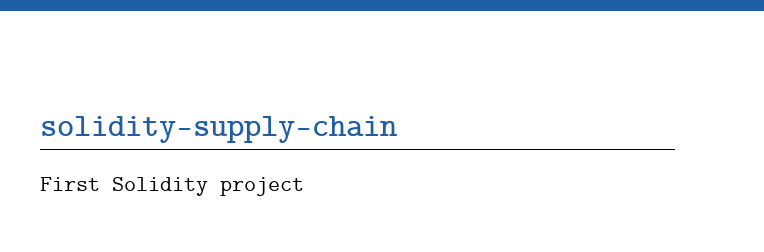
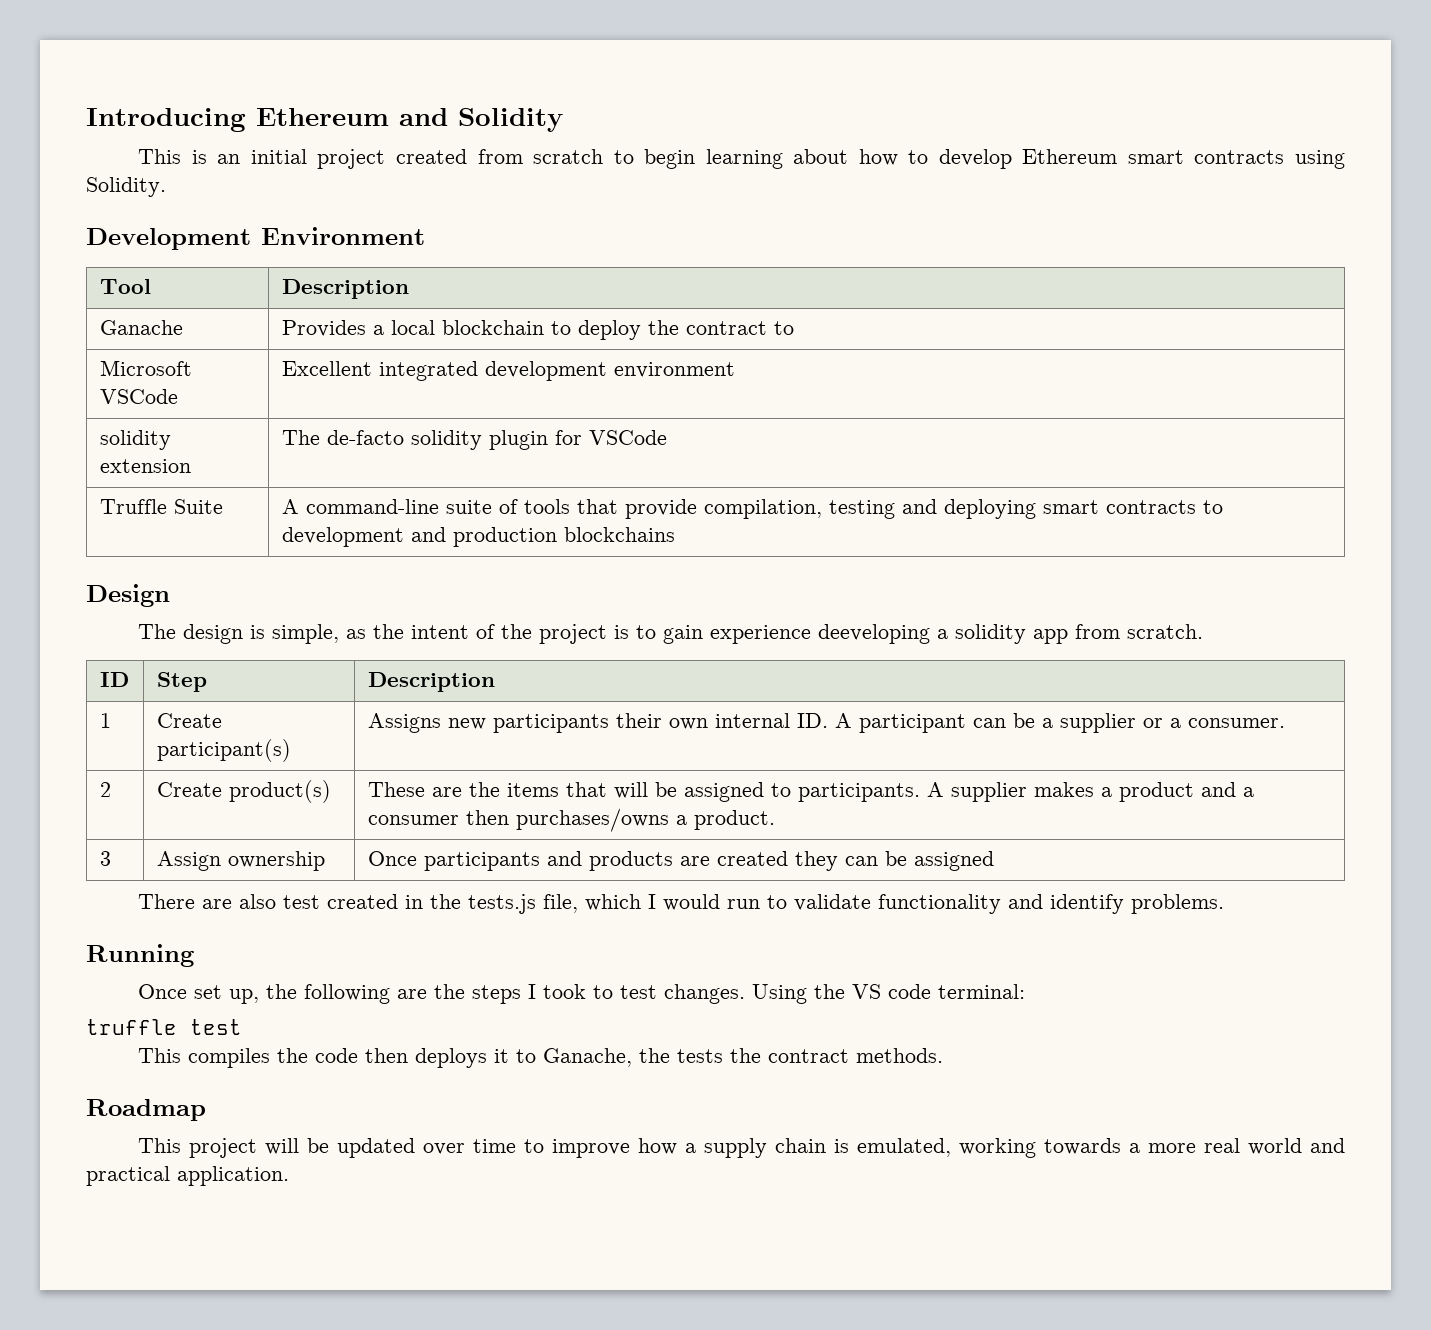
- solidity-supply-chain
- First Solidity project
+ Introducing Ethereum and Solidity
+ This is an initial project created from scratch to begin learning about how to develop Ethereum smart contracts using Solidity.
+ Development Environment
+ Tool | Description
+ Ganache | Provides a local blockchain to deploy the contract to
+ Microsoft VSCode | Excellent integrated development environment
+ solidity extension | The de-facto solidity plugin for VSCode
+ Truffle Suite | A command-line suite of tools that provide compilation, testing and deploying smart contracts to development and production blockchains
+ Design
+ The design is simple, as the intent of the project is to gain experience deeveloping a solidity app from scratch.
+ ID | Step | Description
+ 1 | Create participant(s) | Assigns new participants their own internal ID. A participant can be a supplier or a consumer.
+ 2 | Create product(s) | These are the items that will be assigned to participants. A supplier makes a product and a consumer then purchases/owns a product.
+ 3 | Assign ownership | Once participants and products are created they can be assigned
+ There are also test created in the tests.js file, which I would run to validate functionality and identify problems.
+ Running
+ Once set up, the following are the steps I took to test changes. Using the VS code terminal:
+ truffle test
+ This compiles the code then deploys it to Ganache, the tests the contract methods.
+ Roadmap
+ This project will be updated over time to improve how a supply chain is emulated, working towards a more real world and practical application.

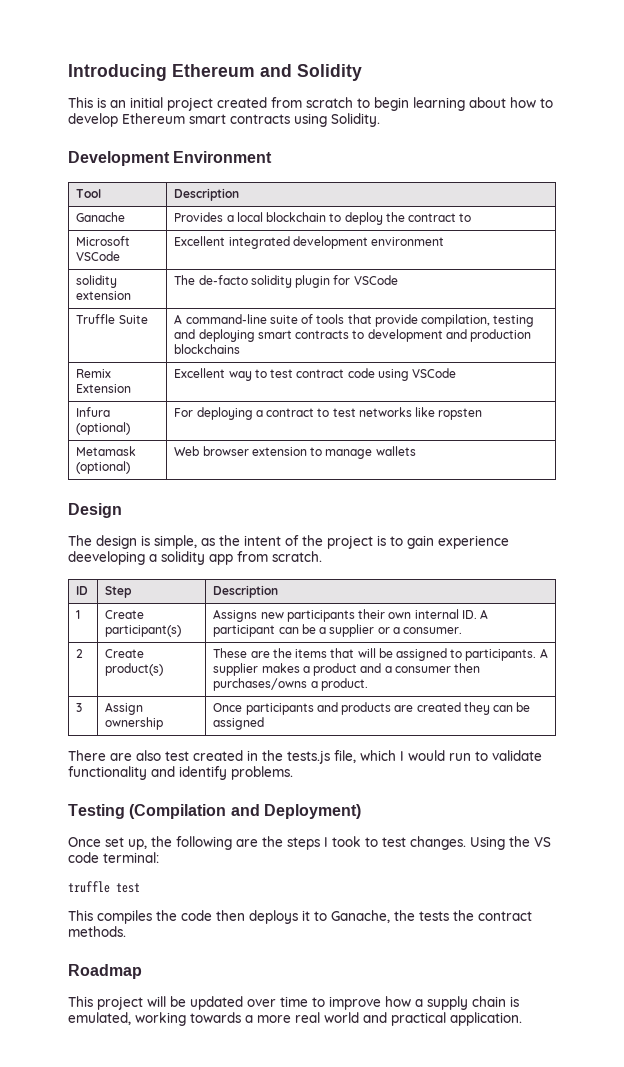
+ Remix Extension | Excellent way to test contract code using VSCode
+ Infura (optional) | For deploying a contract to test networks like ropsten
+ Metamask (optional) | Web browser extension to manage wallets
- Running
+ Testing (Compilation and Deployment)

